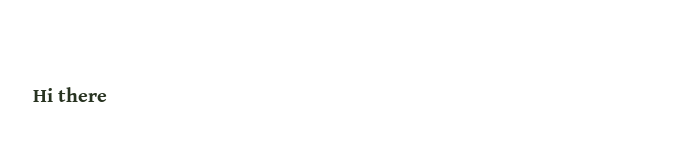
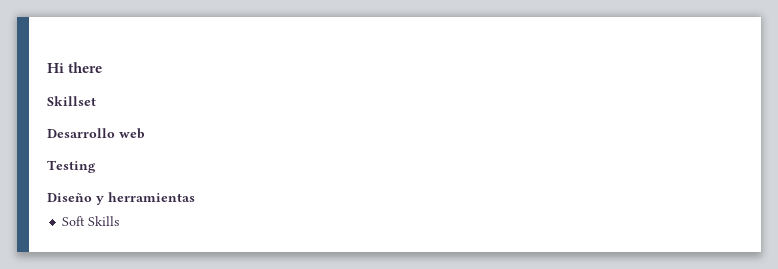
+ Skillset
+ Desarrollo web
+ Testing
+ Diseño y herramientas
+ Soft Skills

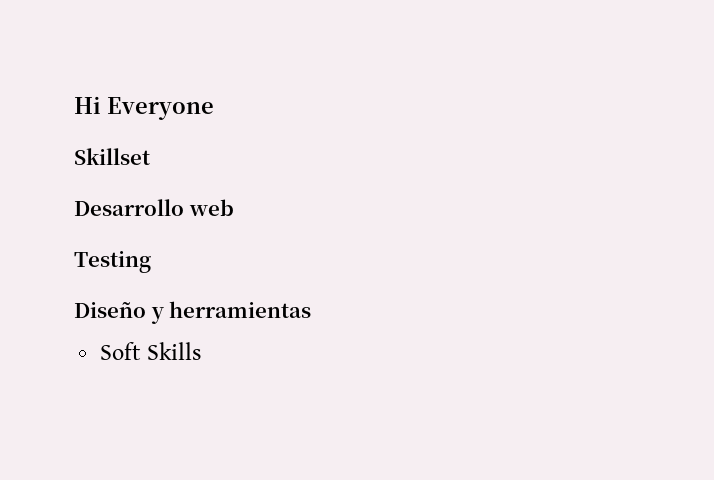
- Hi there
+ Hi Everyone

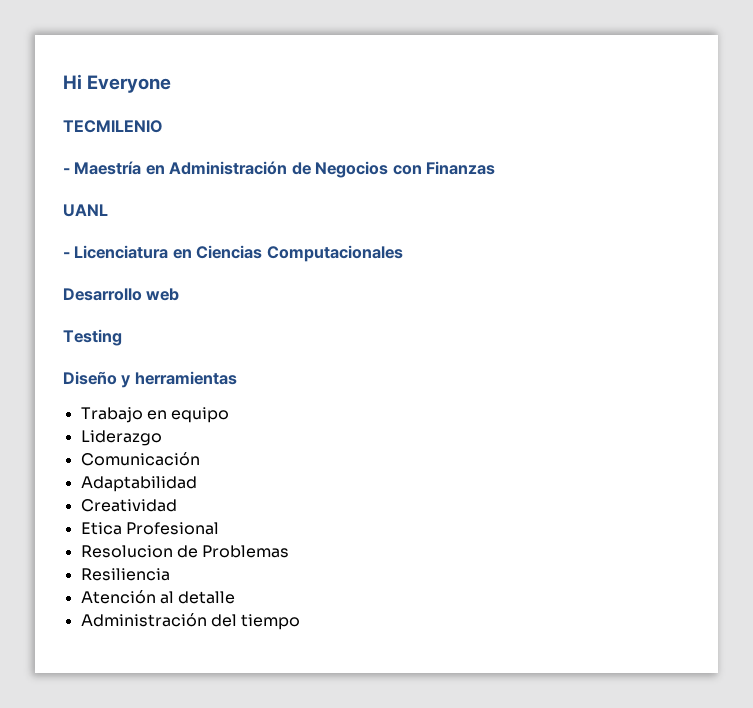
- Skillset
+ TECMILENIO
+ - Maestría en Administración de Negocios con Finanzas
+ UANL
+ - Licenciatura en Ciencias Computacionales
- Soft Skills
+ Trabajo en equipo
+ Liderazgo
+ Comunicación
+ Adaptabilidad
+ Creatividad
+ Etica Profesional
+ Resolucion de Problemas
+ Resiliencia
+ Atención al detalle
+ Administración del tiempo

